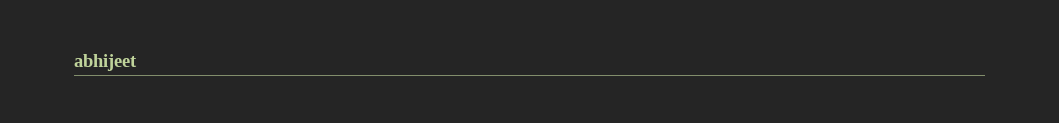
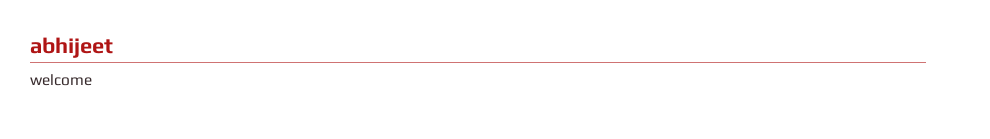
+ welcome

